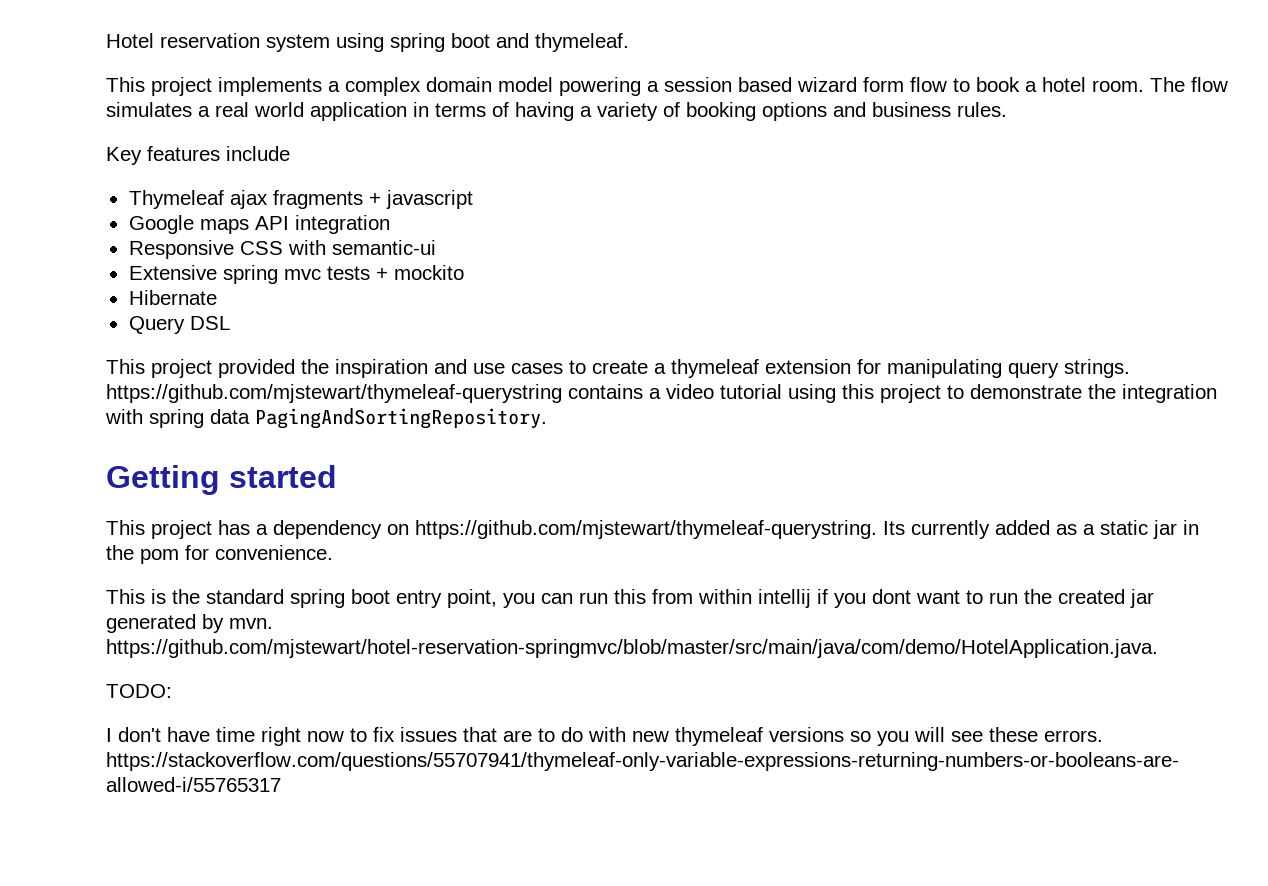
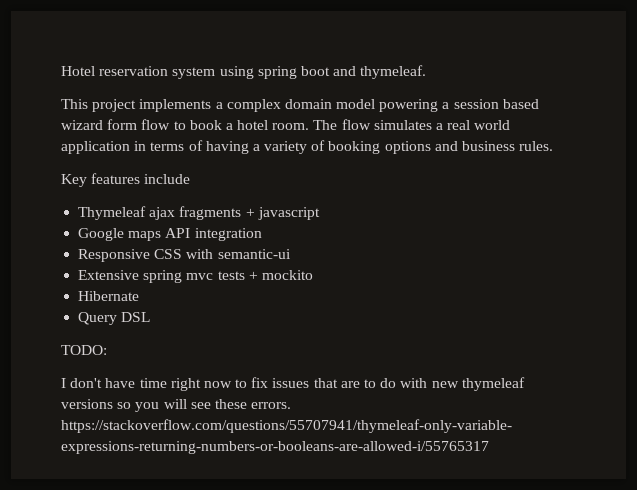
- This project provided the inspiration and use cases to create a thymeleaf extension for manipulating query strings. https://github.com/mjstewart/thymeleaf-querystring contains a video tutorial using this project to demonstrate the integration with spring data PagingAndSortingRepository.
- Getting started
- This project has a dependency on https://github.com/mjstewart/thymeleaf-querystring. Its currently added as a static jar in the pom for convenience.
- This is the standard spring boot entry point, you can run this from within intellij if you dont want to run the created jar generated by mvn. https://github.com/mjstewart/hotel-reservation-springmvc/blob/master/src/main/java/com/demo/HotelApplication.java.

